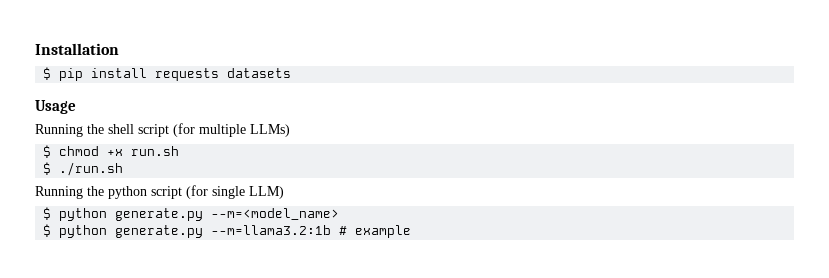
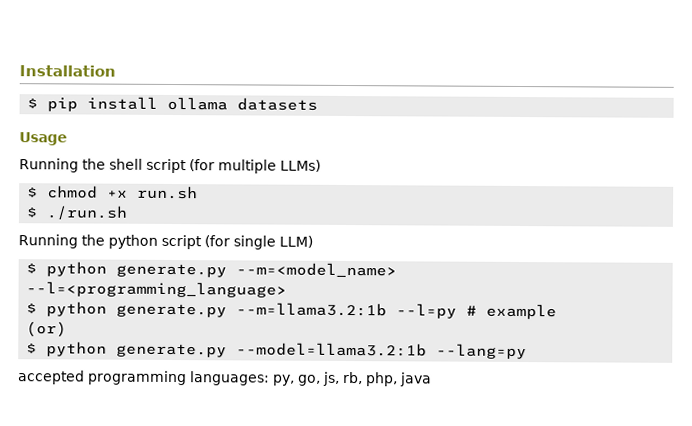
- $ pip install requests datasets
+ $ pip install ollama datasets
- $ python generate.py --m=<model_name>
+ $ python generate.py --m=<model_name> --l=<programming_language>
- $ python generate.py --m=llama3.2:1b # example
+ $ python generate.py --m=llama3.2:1b --l=py # example
+ (or)
+ $ python generate.py --model=llama3.2:1b --lang=py
+ accepted programming languages: py, go, js, rb, php, java

